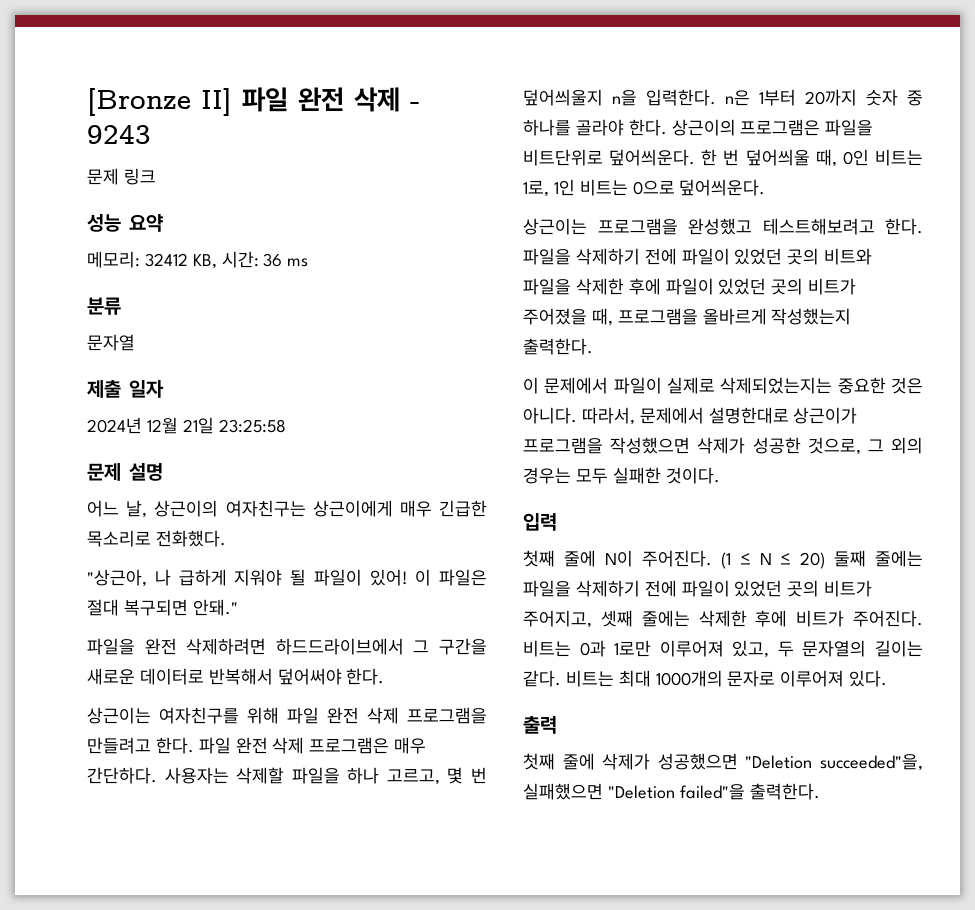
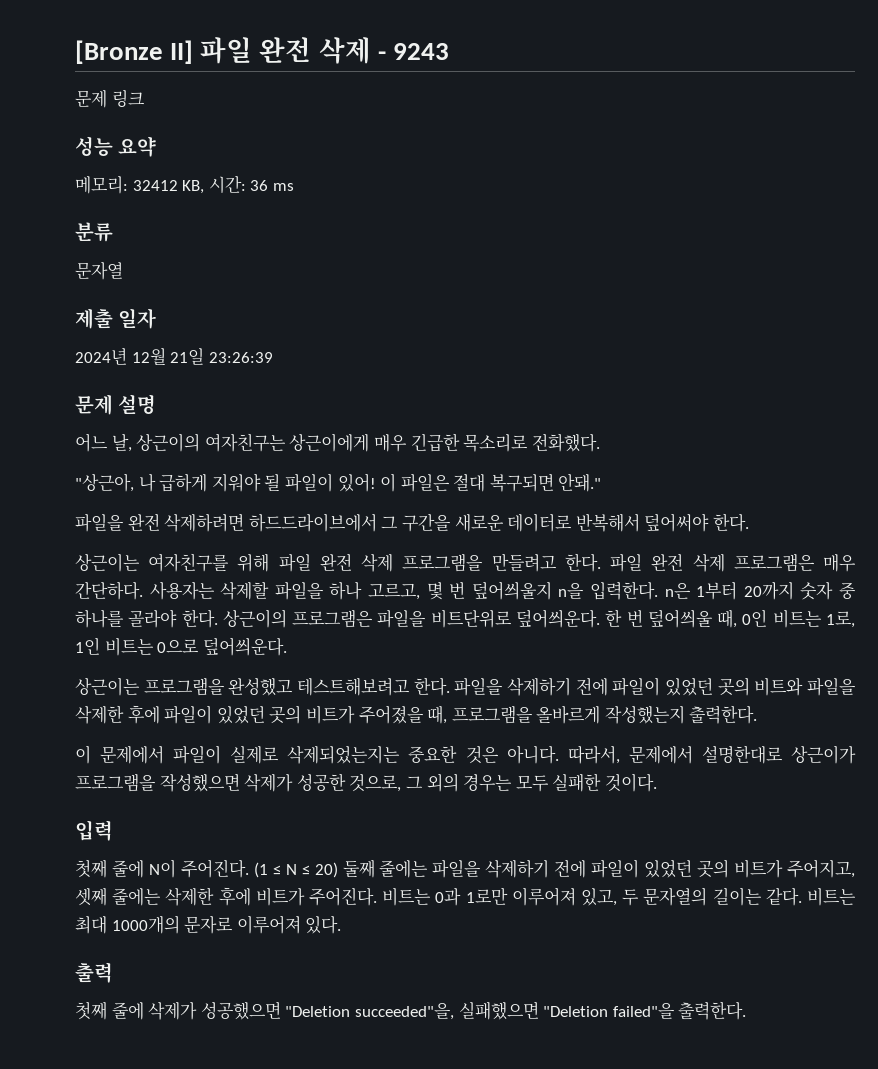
- 2024년 12월 21일 23:25:58
+ 2024년 12월 21일 23:26:39

